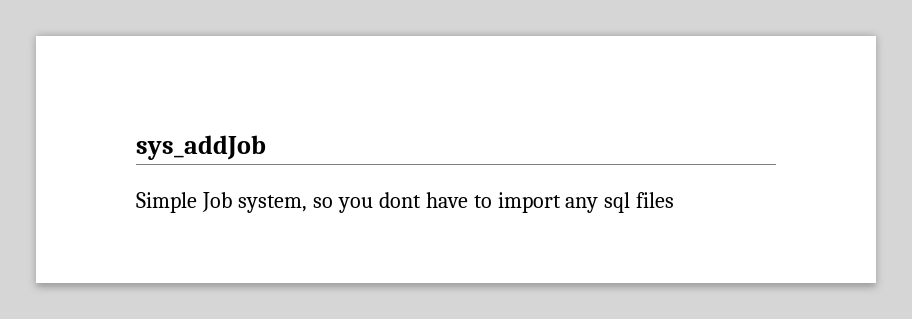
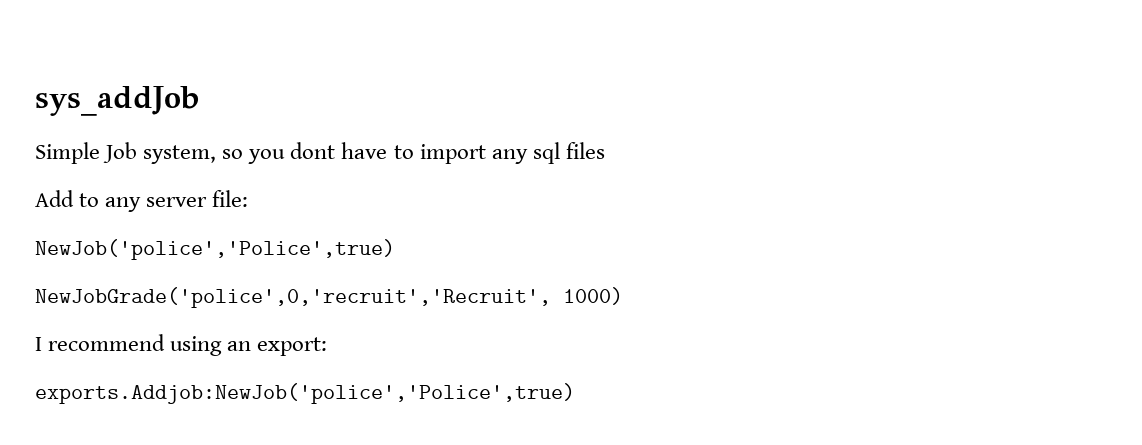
+ Add to any server file:
+ NewJob('police','Police',true)
+ NewJobGrade('police',0,'recruit','Recruit', 1000)
+ I recommend using an export:
+ exports.Addjob:NewJob('police','Police',true)

